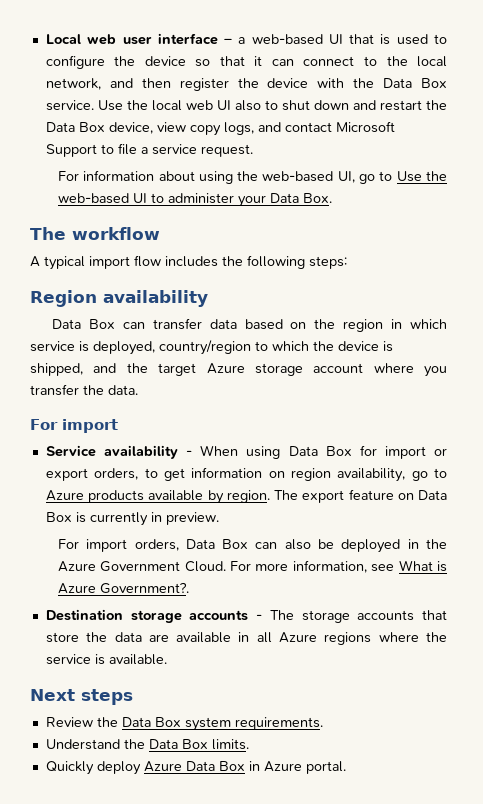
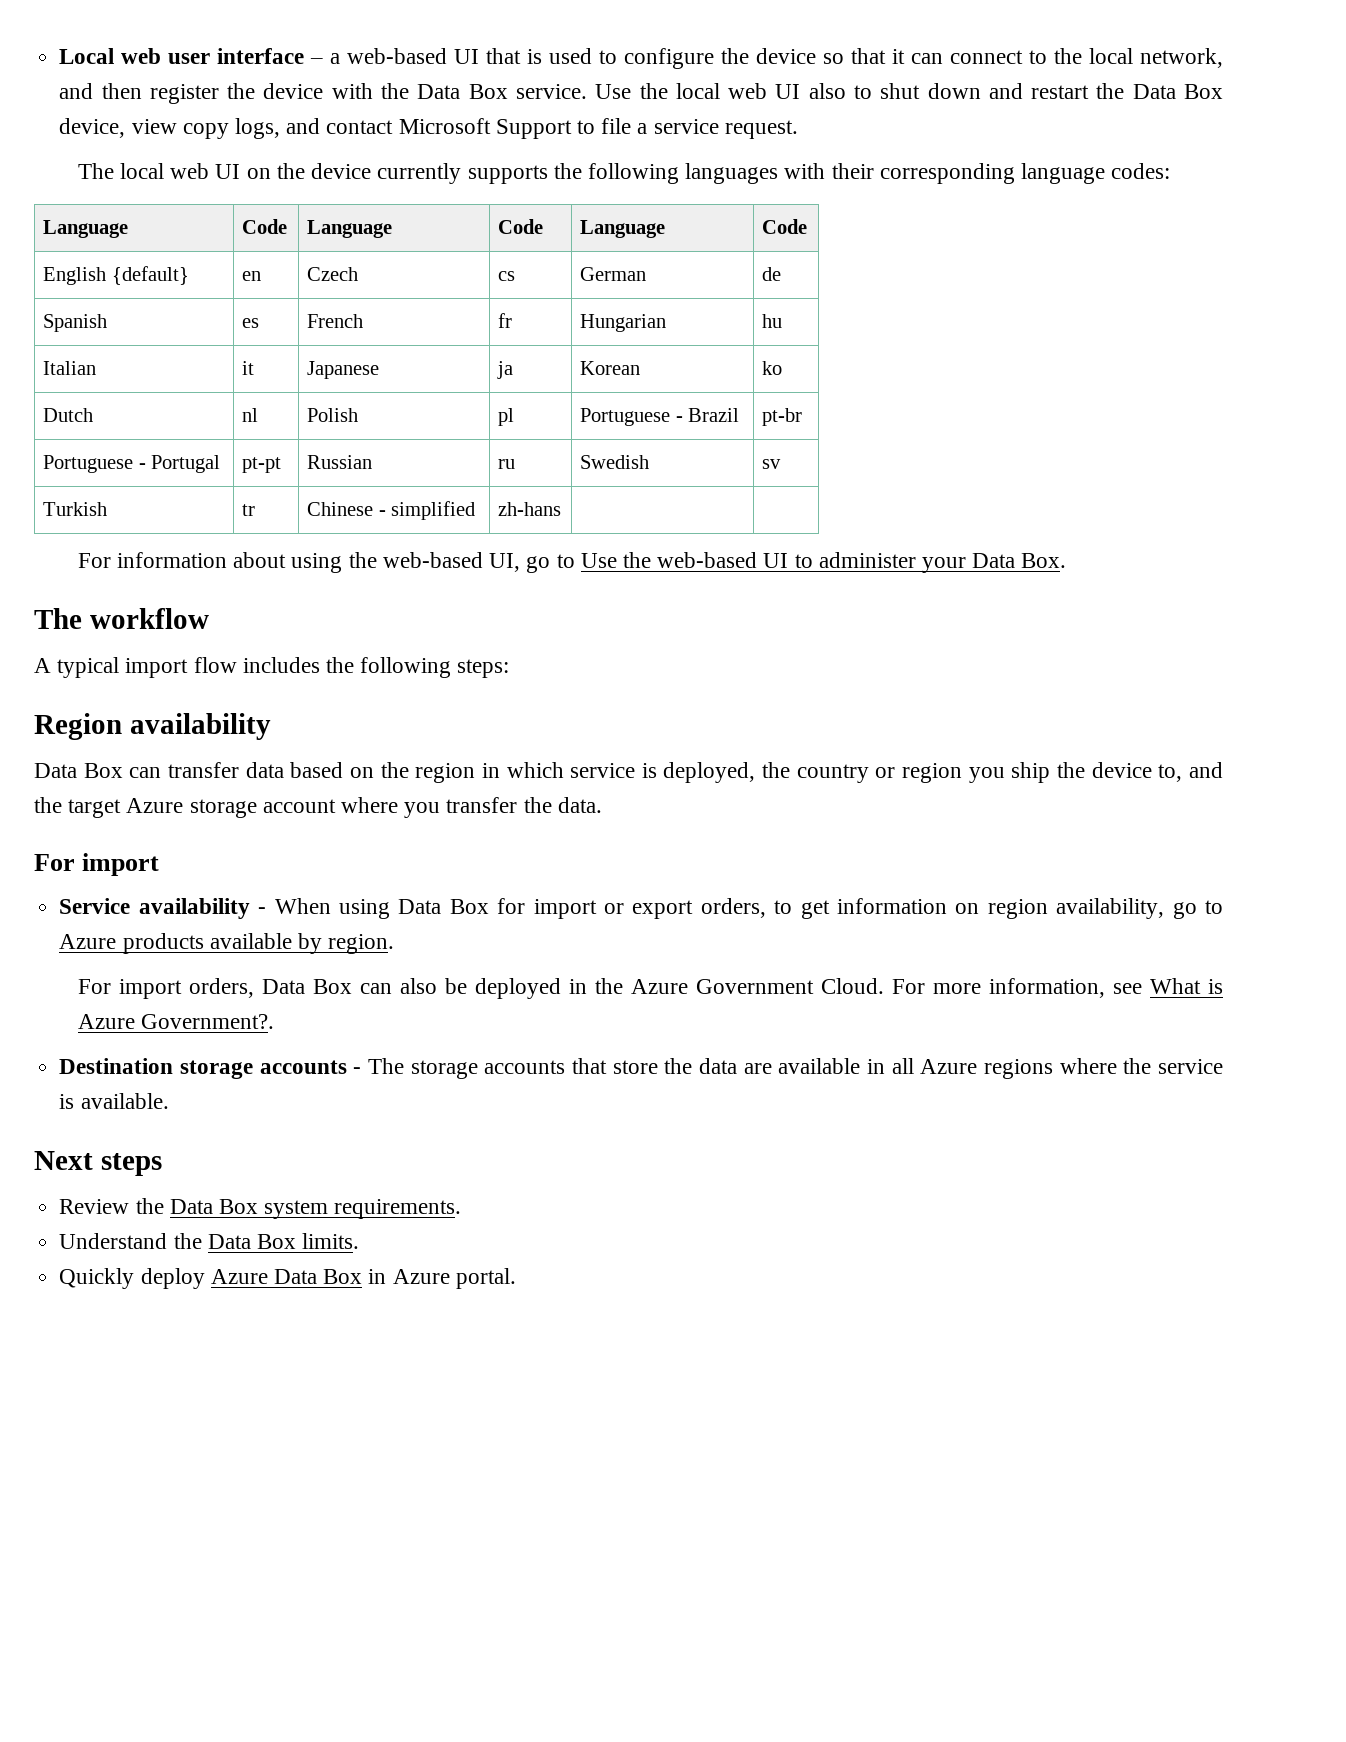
+ The local web UI on the device currently supports the following languages with their corresponding language codes:
+ Language | Code | Language | Code | Language | Code
+ English {default} | en | Czech | cs | German | de
+ Spanish | es | French | fr | Hungarian | hu
+ Italian | it | Japanese | ja | Korean | ko
+ Dutch | nl | Polish | pl | Portuguese - Brazil | pt-br
+ Portuguese - Portugal | pt-pt | Russian | ru | Swedish | sv
+ Turkish | tr | Chinese - simplified | zh-hans | |
- Data Box can transfer data based on the region in which service is deployed, country/region to which the device is shipped, and the target Azure storage account where you transfer the data.
+ Data Box can transfer data based on the region in which service is deployed, the country or region you ship the device to, and the target Azure storage account where you transfer the data.
- The export feature on Data Box is currently in preview.

